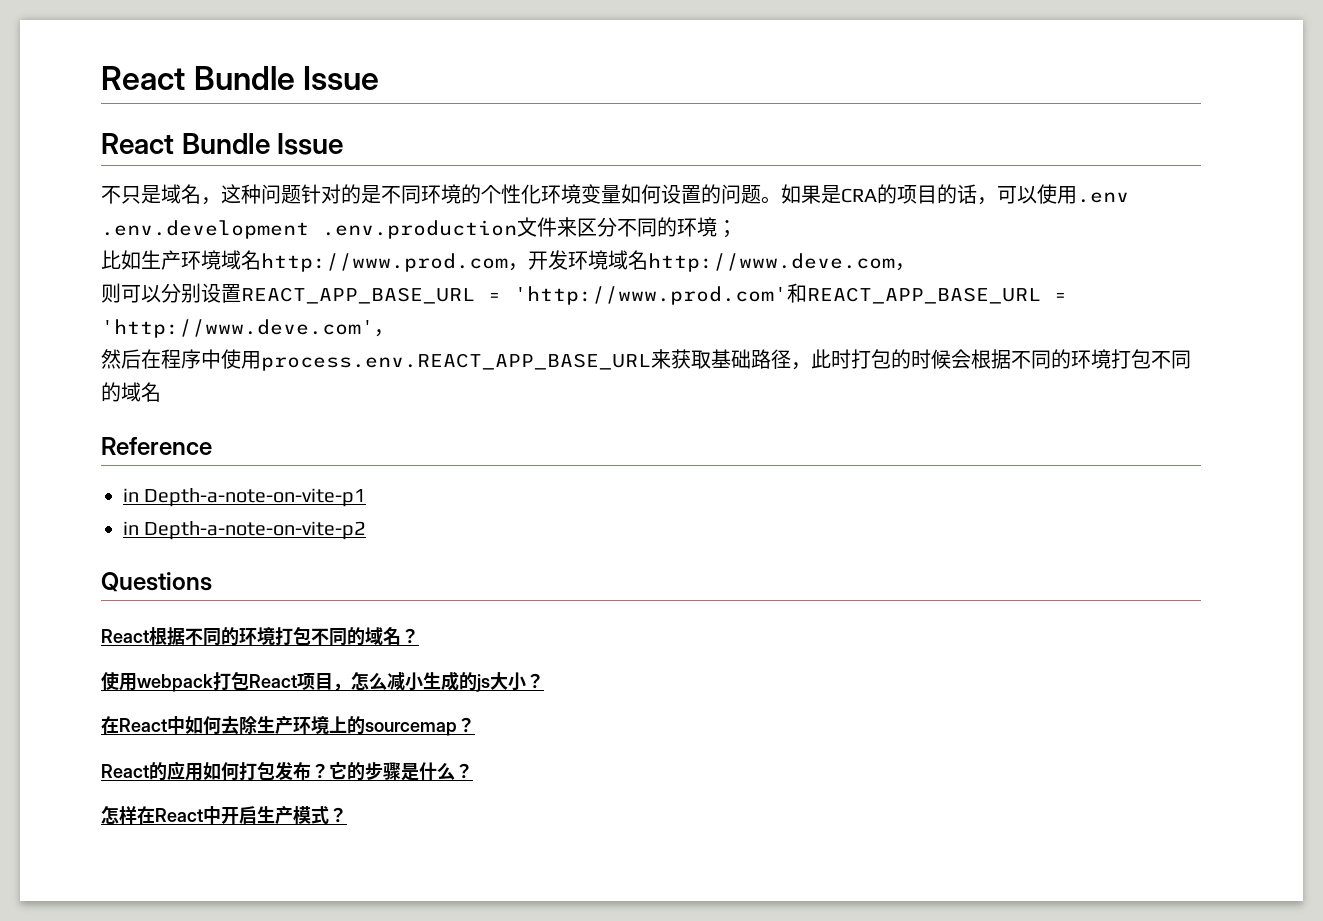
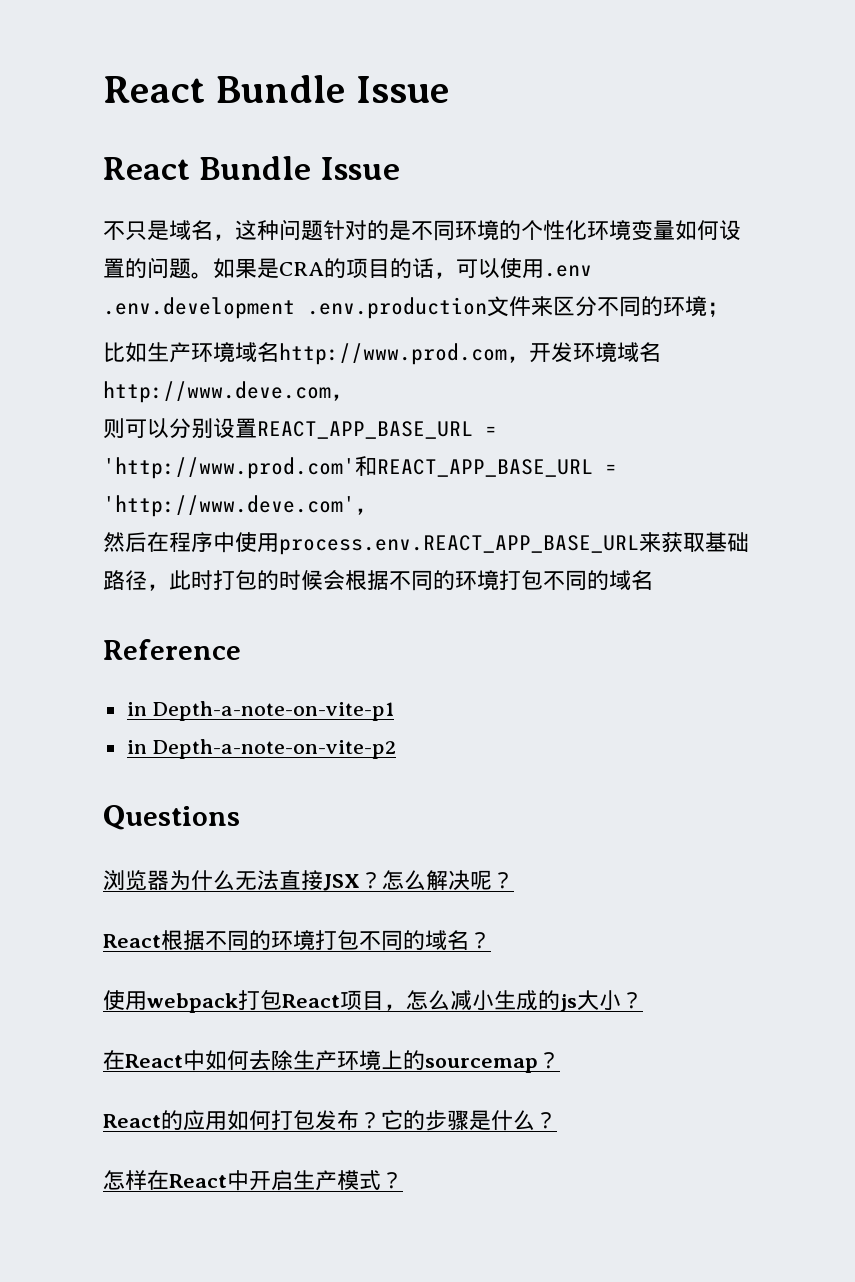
+ 浏览器为什么无法直接JSX？怎么解决呢？

